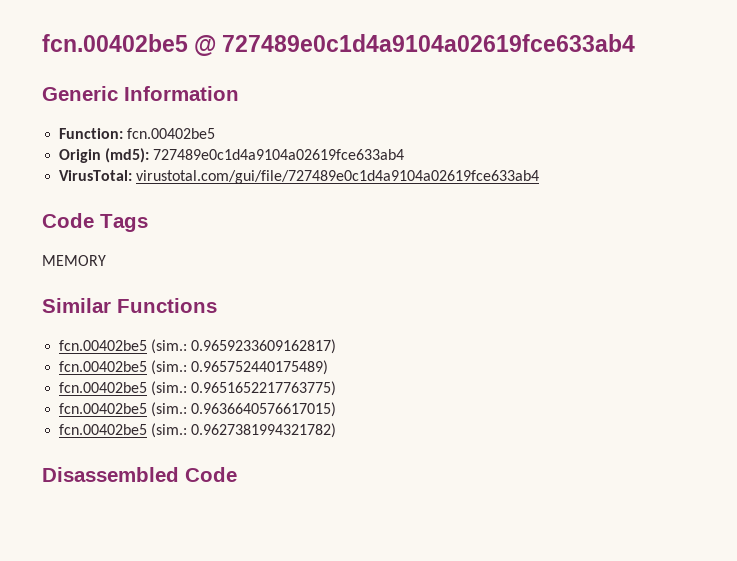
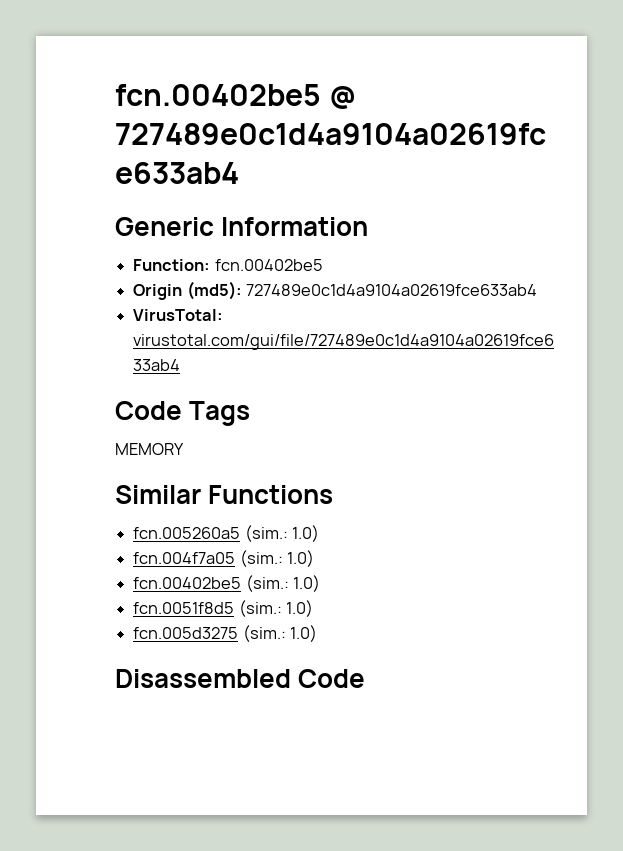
- fcn.00402be5 (sim.: 0.9659233609162817)
- fcn.00402be5 (sim.: 0.965752440175489)
- fcn.00402be5 (sim.: 0.9651652217763775)
- fcn.00402be5 (sim.: 0.9636640576617015)
- fcn.00402be5 (sim.: 0.9627381994321782)
+ fcn.005260a5 (sim.: 1.0)
+ fcn.004f7a05 (sim.: 1.0)
+ fcn.00402be5 (sim.: 1.0)
+ fcn.0051f8d5 (sim.: 1.0)
+ fcn.005d3275 (sim.: 1.0)

